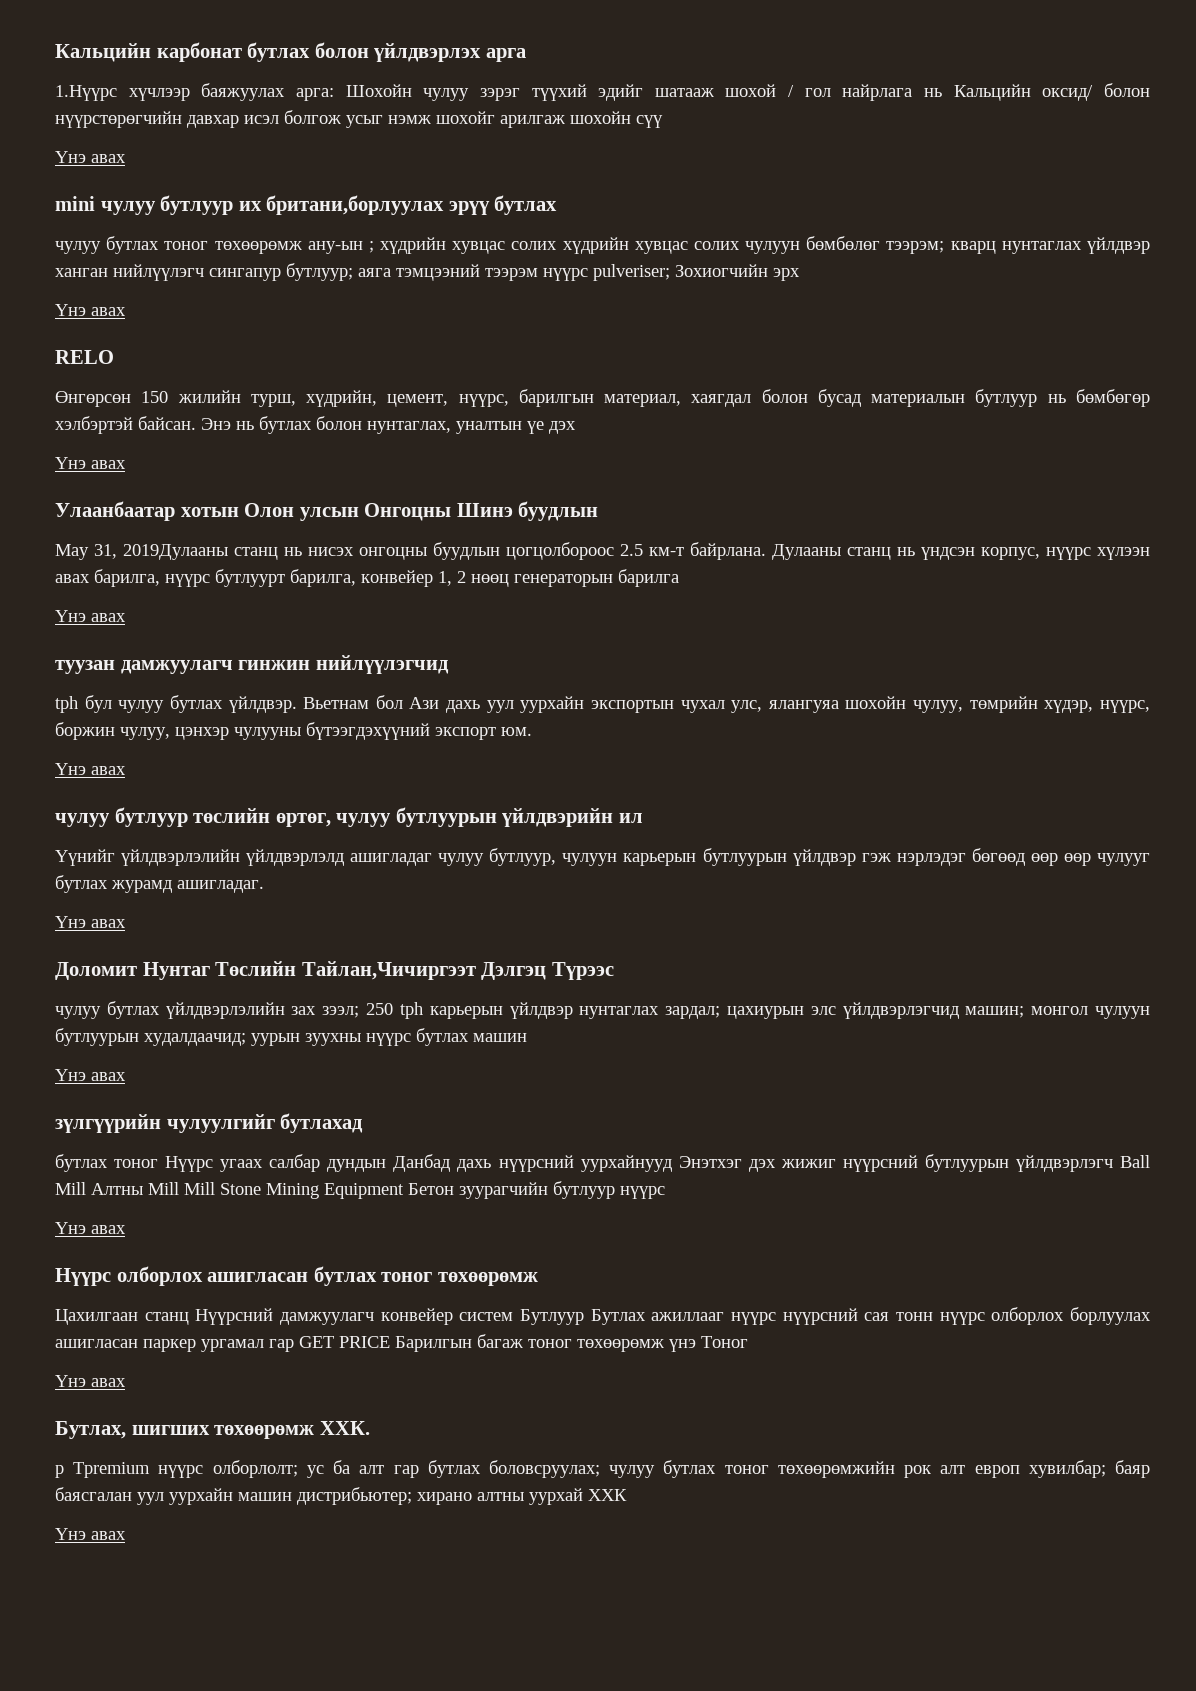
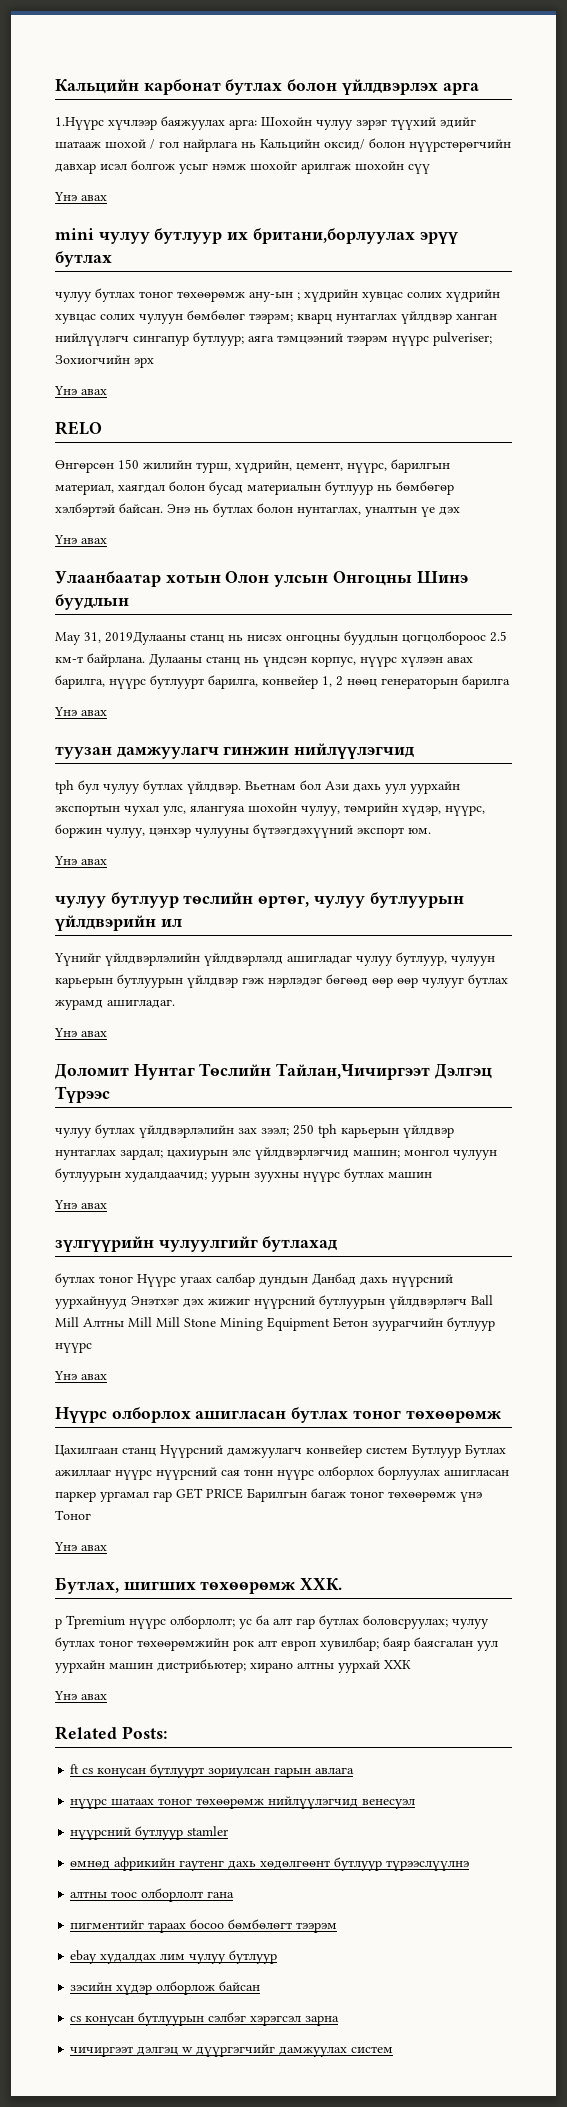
+ Related Posts:
+ ft cs конусан бутлуурт зориулсан гарын авлага
+ нүүрс шатаах тоног төхөөрөмж нийлүүлэгчид венесуэл
+ нүүрсний бутлуур stamler
+ өмнөд африкийн гаутенг дахь хөдөлгөөнт бутлуур түрээслүүлнэ
+ алтны тоос олборлолт гана
+ пигментийг тараах босоо бөмбөлөгт тээрэм
+ ebay худалдах лим чулуу бутлуур
+ зэсийн хүдэр олборлож байсан
+ cs конусан бутлуурын сэлбэг хэрэгсэл зарна
+ чичиргээт дэлгэц w дүүргэгчийг дамжуулах систем

